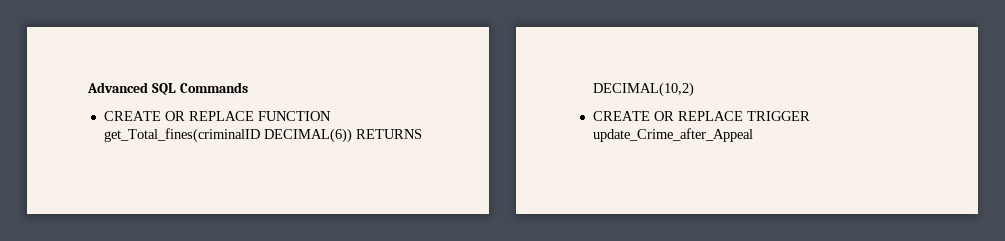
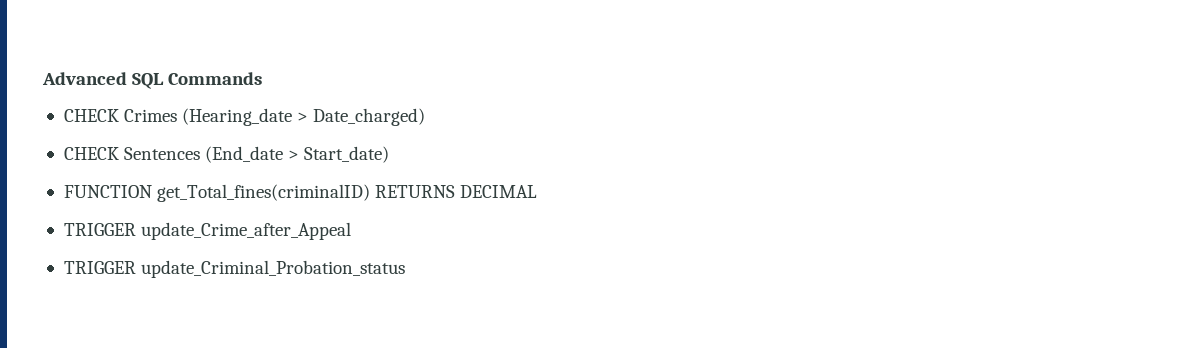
- CREATE OR REPLACE FUNCTION get_Total_fines(criminalID DECIMAL(6)) RETURNS DECIMAL(10,2)
- CREATE OR REPLACE TRIGGER update_Crime_after_Appeal
+ CHECK Crimes (Hearing_date > Date_charged)
+ CHECK Sentences (End_date > Start_date)
+ FUNCTION get_Total_fines(criminalID) RETURNS DECIMAL
+ TRIGGER update_Crime_after_Appeal
+ TRIGGER update_Criminal_Probation_status

